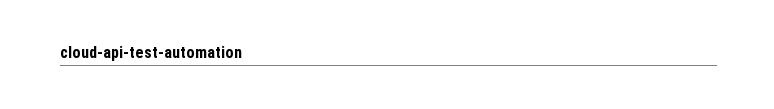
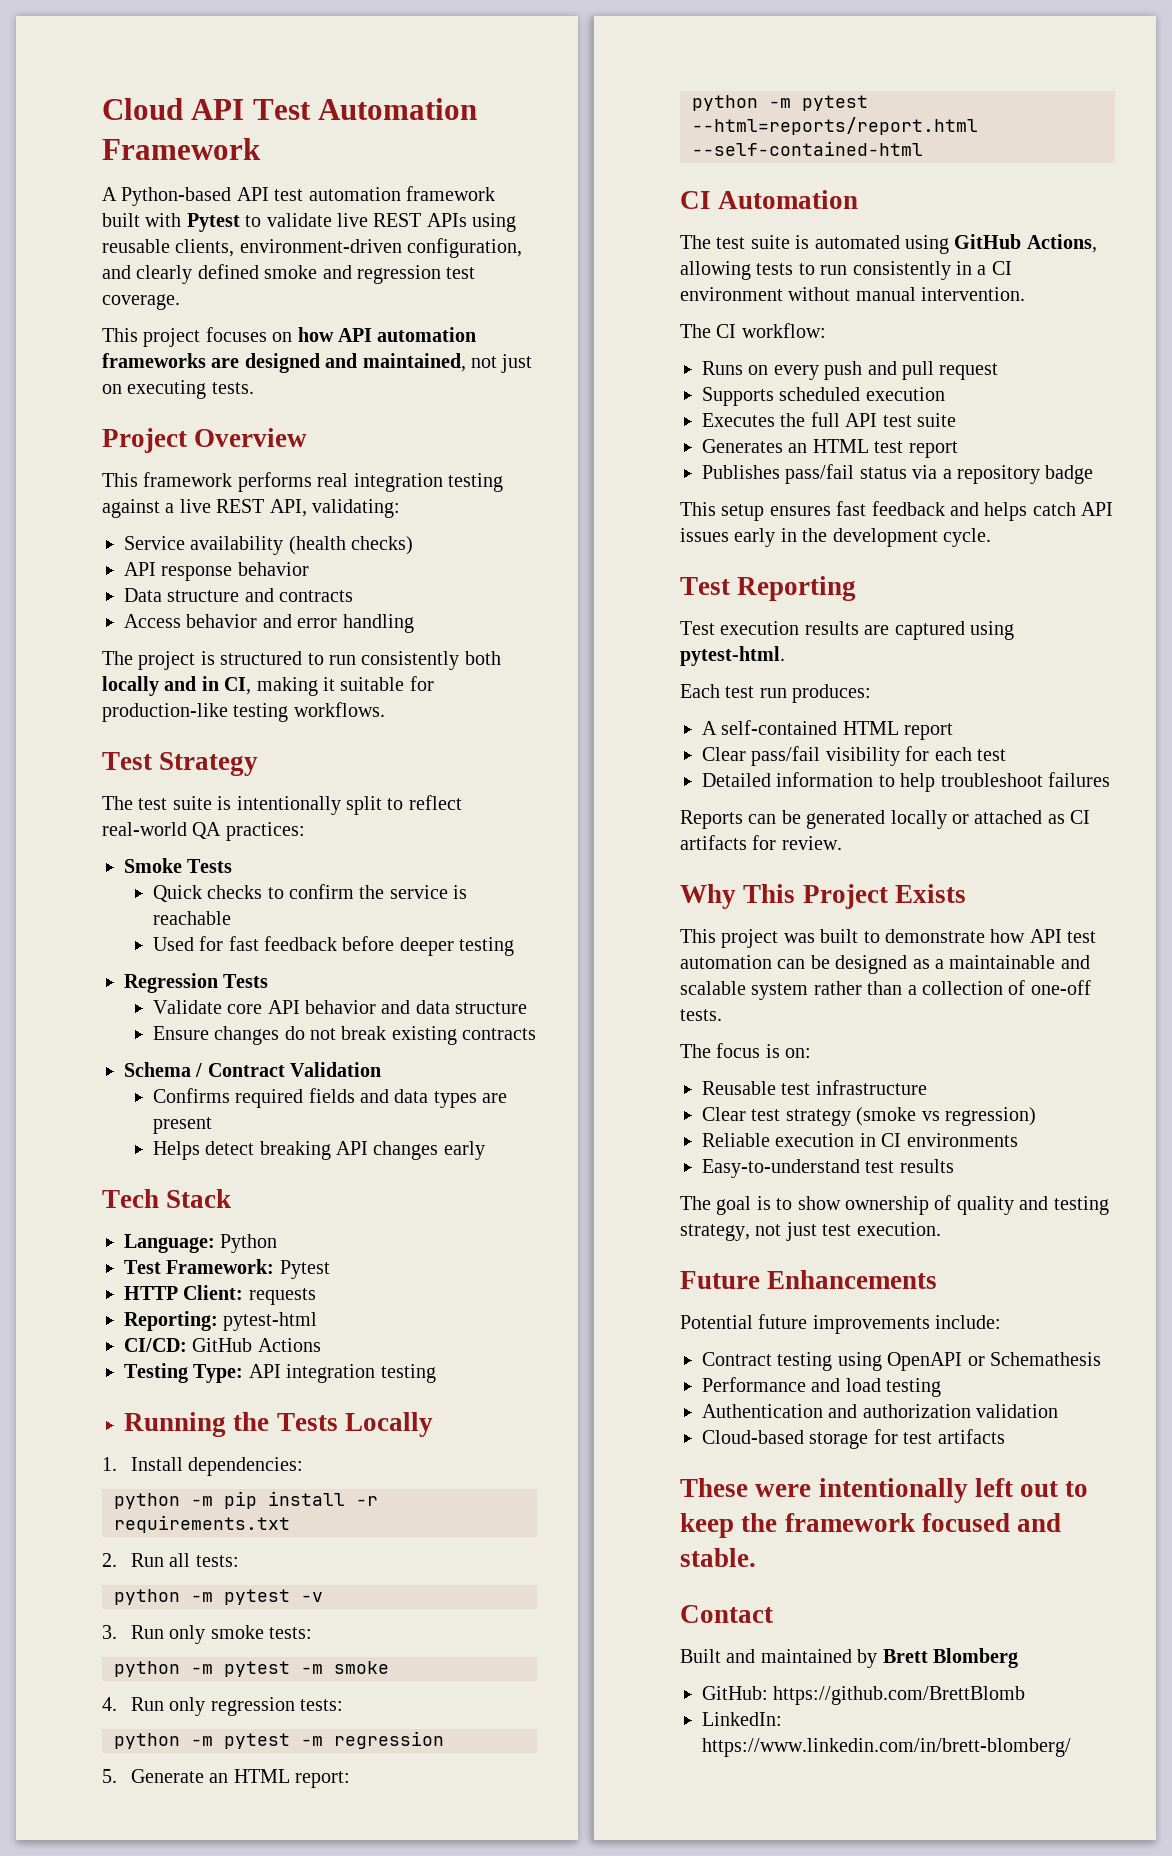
- cloud-api-test-automation
+ Cloud API Test Automation Framework
+ A Python-based API test automation framework built with Pytest to validate live REST APIs using reusable clients, environment-driven configuration, and clearly defined smoke and regression test coverage.
+ This project focuses on how API automation frameworks are designed and maintained, not just on executing tests.
+ Project Overview
+ This framework performs real integration testing against a live REST API, validating:
+ Service availability (health checks)
+ API response behavior
+ Data structure and contracts
+ Access behavior and error handling
+ The project is structured to run consistently both locally and in CI, making it suitable for production-like testing workflows.
+ Test Strategy
+ The test suite is intentionally split to reflect real-world QA practices:
+ Smoke Tests
+ Quick checks to confirm the service is reachable
+ Used for fast feedback before deeper testing
+ Regression Tests
+ Validate core API behavior and data structure
+ Ensure changes do not break existing contracts
+ Schema / Contract Validation
+ Confirms required fields and data types are present
+ Helps detect breaking API changes early
+ Tech Stack
+ Language: Python
+ Test Framework: Pytest
+ HTTP Client: requests
+ Reporting: pytest-html
+ CI/CD: GitHub Actions
+ Testing Type: API integration testing
+ Running the Tests Locally
+ 1. Install dependencies:
+ python -m pip install -r requirements.txt
+ 2. Run all tests:
+ python -m pytest -v
+ 3. Run only smoke tests:
+ python -m pytest -m smoke
+ 4. Run only regression tests:
+ python -m pytest -m regression
+ 5. Generate an HTML report:
+ python -m pytest --html=reports/report.html --self-contained-html
+ CI Automation
+ The test suite is automated using GitHub Actions, allowing tests to run consistently in a CI environment without manual intervention.
+ The CI workflow:
+ Runs on every push and pull request
+ Supports scheduled execution
+ Executes the full API test suite
+ Generates an HTML test report
+ Publishes pass/fail status via a repository badge
+ This setup ensures fast feedback and helps catch API issues early in the development cycle.
+ Test Reporting
+ Test execution results are captured using pytest-html.
+ Each test run produces:
+ A self-contained HTML report
+ Clear pass/fail visibility for each test
+ Detailed information to help troubleshoot failures
+ Reports can be generated locally or attached as CI artifacts for review.
+ Why This Project Exists
+ This project was built to demonstrate how API test automation can be designed as a maintainable and scalable system rather than a collection of one-off tests.
+ The focus is on:
+ Reusable test infrastructure
+ Clear test strategy (smoke vs regression)
+ Reliable execution in CI environments
+ Easy-to-understand test results
+ The goal is to show ownership of quality and testing strategy, not just test execution.
+ Future Enhancements
+ Potential future improvements include:
+ Contract testing using OpenAPI or Schemathesis
+ Performance and load testing
+ Authentication and authorization validation
+ Cloud-based storage for test artifacts
+ These were intentionally left out to keep the framework focused and stable.
+ Contact
+ Built and maintained by Brett Blomberg
+ GitHub: https://github.com/BrettBlomb
+ LinkedIn: https://www.linkedin.com/in/brett-blomberg/

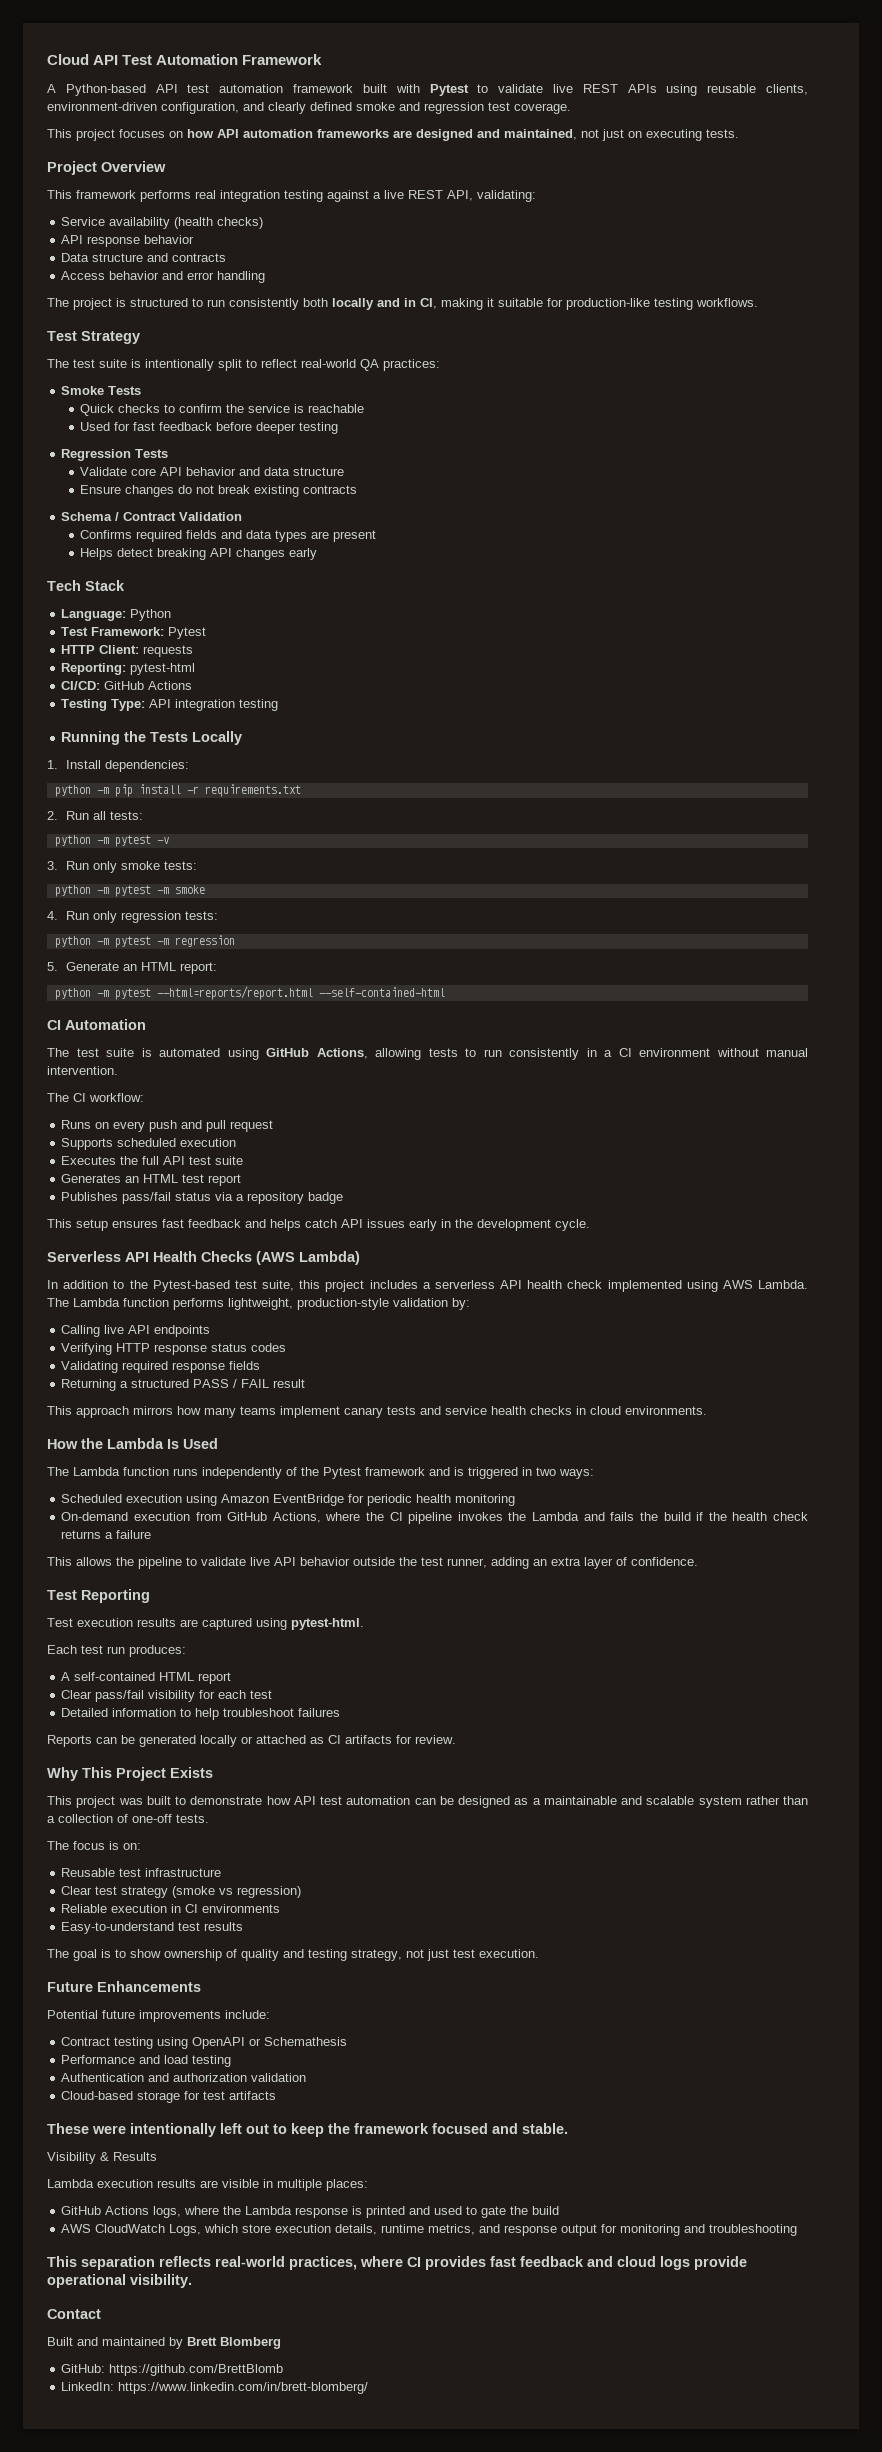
+ Serverless API Health Checks (AWS Lambda)
+ In addition to the Pytest-based test suite, this project includes a serverless API health check implemented using AWS Lambda. The Lambda function performs lightweight, production-style validation by:
+ Calling live API endpoints
+ Verifying HTTP response status codes
+ Validating required response fields
+ Returning a structured PASS / FAIL result
+ This approach mirrors how many teams implement canary tests and service health checks in cloud environments.
+ How the Lambda Is Used
+ The Lambda function runs independently of the Pytest framework and is triggered in two ways:
+ Scheduled execution using Amazon EventBridge for periodic health monitoring
+ On-demand execution from GitHub Actions, where the CI pipeline invokes the Lambda and fails the build if the health check returns a failure
+ This allows the pipeline to validate live API behavior outside the test runner, adding an extra layer of confidence.
+ Visibility & Results
+ Lambda execution results are visible in multiple places:
+ GitHub Actions logs, where the Lambda response is printed and used to gate the build
+ AWS CloudWatch Logs, which store execution details, runtime metrics, and response output for monitoring and troubleshooting
+ This separation reflects real-world practices, where CI provides fast feedback and cloud logs provide operational visibility.

